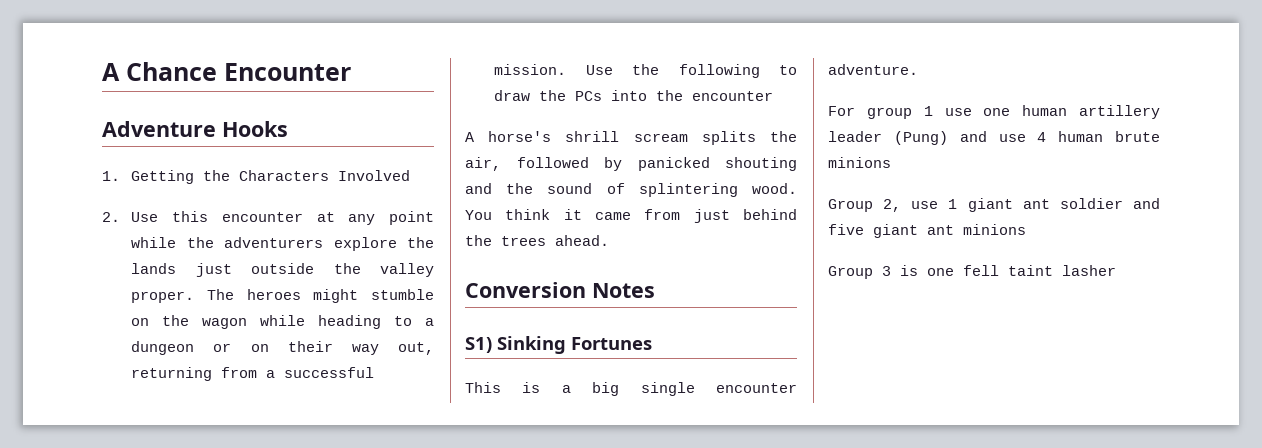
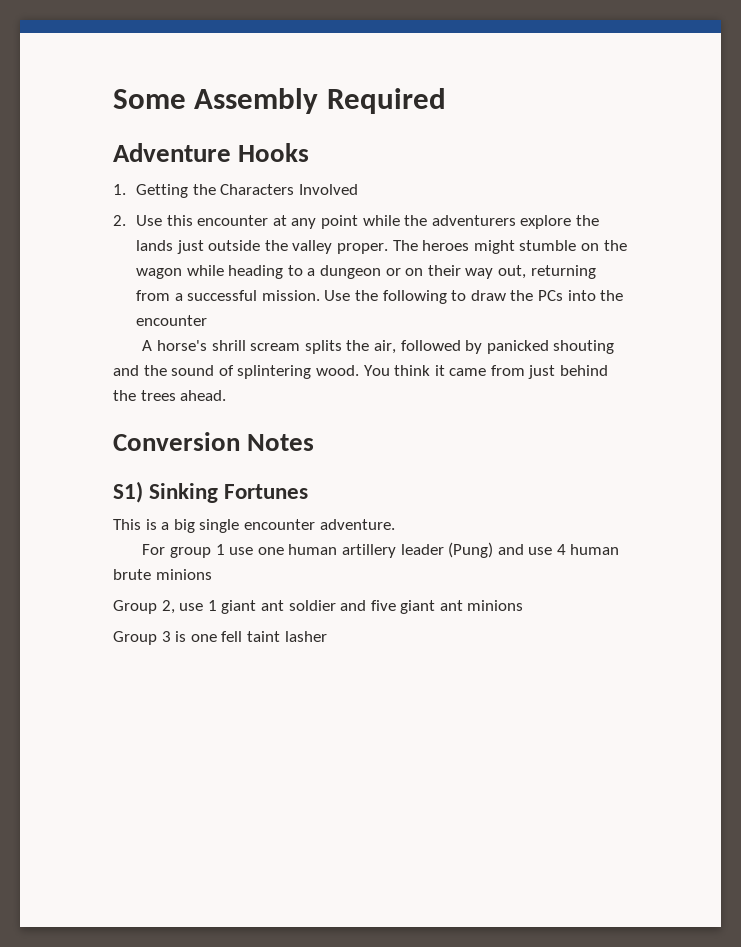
- A Chance Encounter
+ Some Assembly Required

